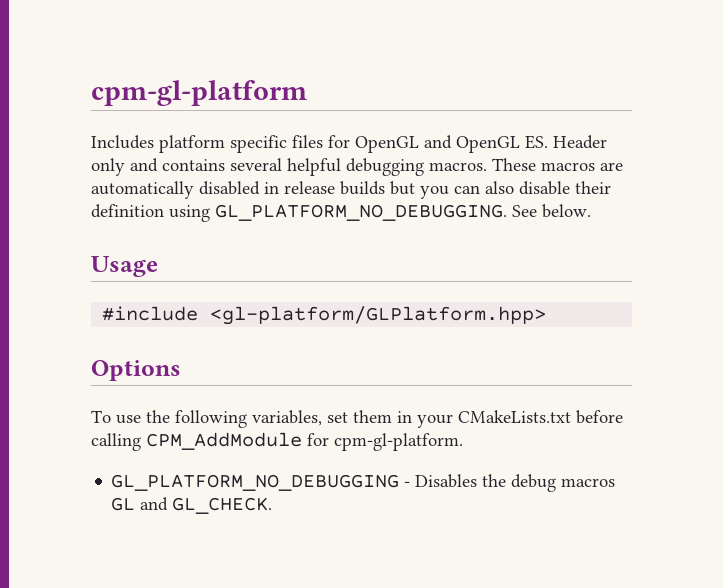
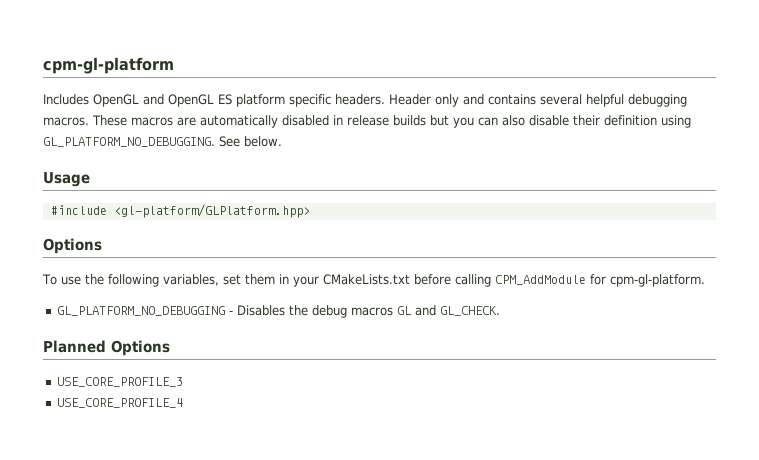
- Includes platform specific files for OpenGL and OpenGL ES. Header only and contains several helpful debugging macros.
+ Includes OpenGL and OpenGL ES platform specific headers. Header only and contains several helpful debugging macros.
+ Planned Options
+ USE_CORE_PROFILE_3
+ USE_CORE_PROFILE_4

